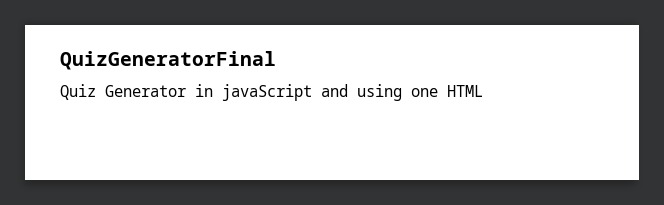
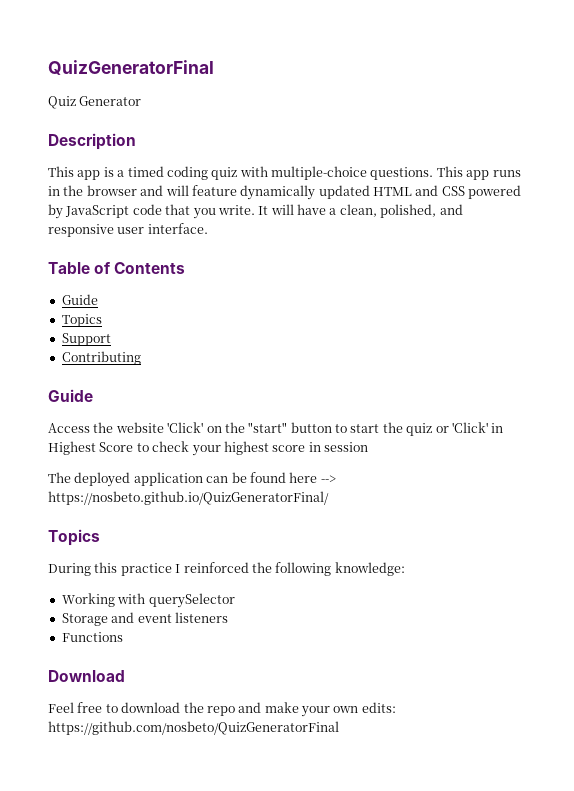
- Quiz Generator in javaScript and using one HTML
+ Quiz Generator
+ Description
+ This app is a timed coding quiz with multiple-choice questions. This app runs in the browser and will feature dynamically updated HTML and CSS powered by JavaScript code that you write. It will have a clean, polished, and responsive user interface.
+ Table of Contents
+ Guide
+ Topics
+ Support
+ Contributing
+ Guide
+ Access the website 'Click' on the "start" button to start the quiz or 'Click' in Highest Score to check your highest score in session
+ The deployed application can be found here --> https://nosbeto.github.io/QuizGeneratorFinal/
+ Topics
+ During this practice I reinforced the following knowledge:
+ Working with querySelector
+ Storage and event listeners
+ Functions
+ Download
+ Feel free to download the repo and make your own edits: https://github.com/nosbeto/QuizGeneratorFinal

